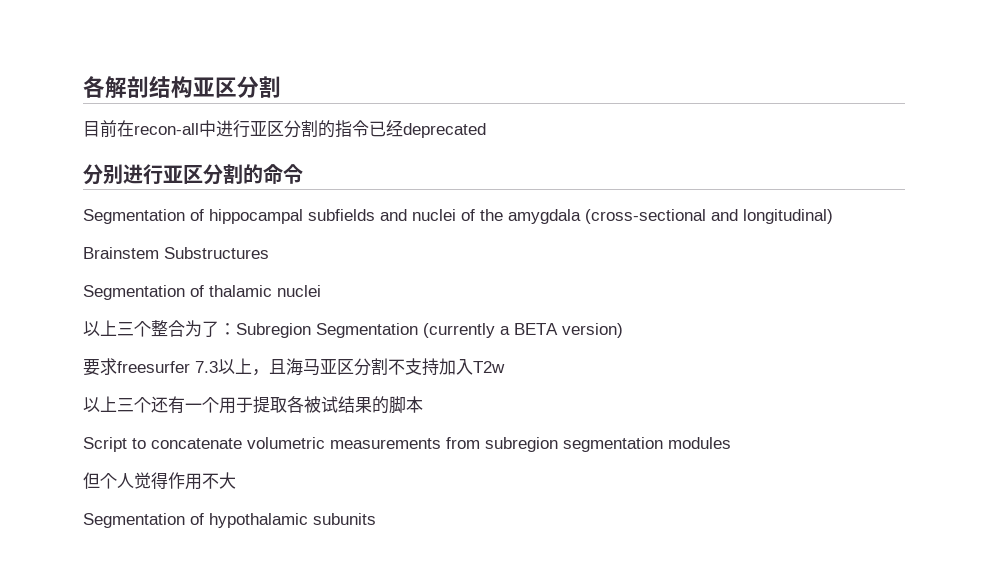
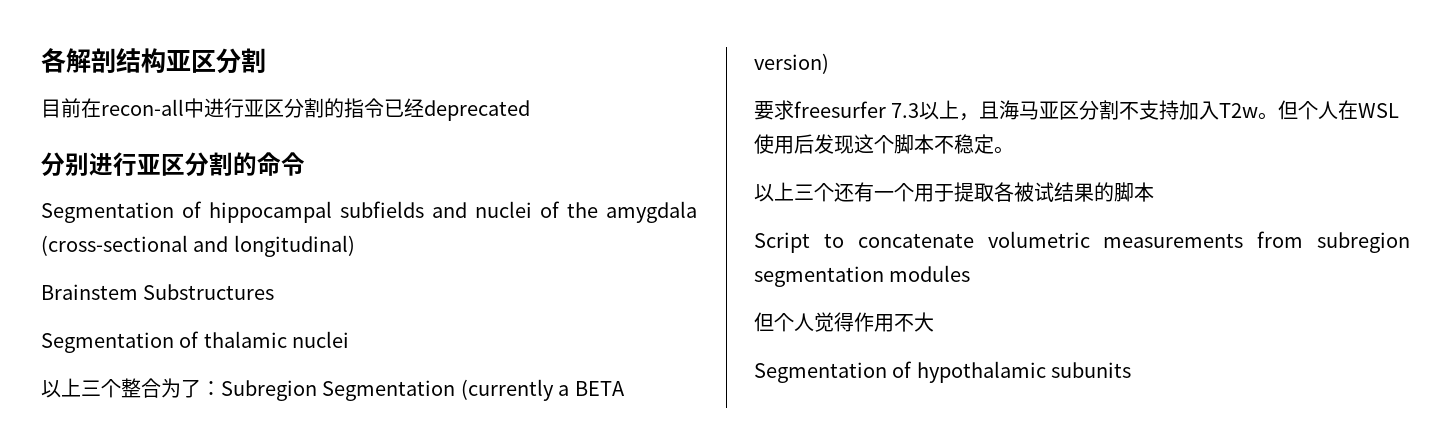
- 要求freesurfer 7.3以上，且海马亚区分割不支持加入T2w
+ 要求freesurfer 7.3以上，且海马亚区分割不支持加入T2w。但个人在WSL使用后发现这个脚本不稳定。

